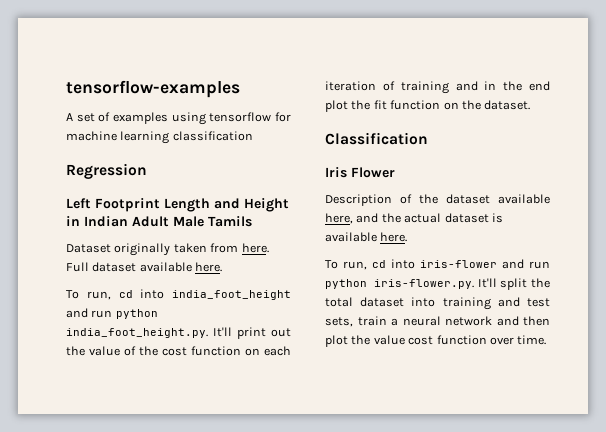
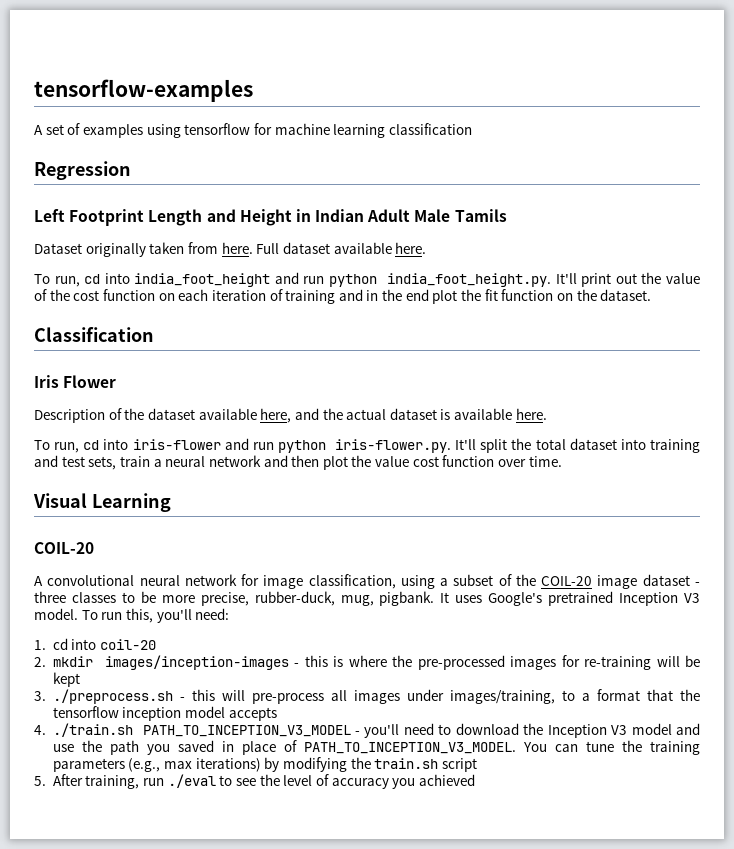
+ Visual Learning
+ COIL-20
+ A convolutional neural network for image classification, using a subset of the COIL-20 image dataset - three classes to be more precise, rubber-duck, mug, pigbank. It uses Google's pretrained Inception V3 model. To run this, you'll need:
+ 1. cd into coil-20
+ 2. mkdir images/inception-images - this is where the pre-processed images for re-training will be kept
+ 3. ./preprocess.sh - this will pre-process all images under images/training, to a format that the tensorflow inception model accepts
+ 4. ./train.sh PATH_TO_INCEPTION_V3_MODEL - you'll need to download the Inception V3 model and use the path you saved in place of PATH_TO_INCEPTION_V3_MODEL. You can tune the training parameters (e.g., max iterations) by modifying the train.sh script
+ 5. After training, run ./eval to see the level of accuracy you achieved

